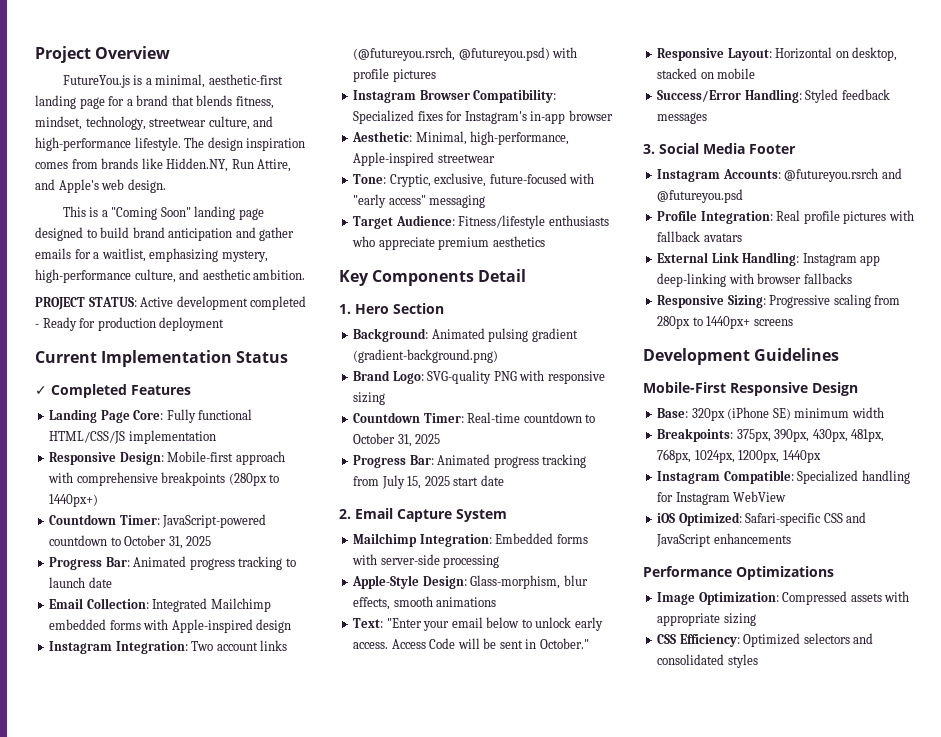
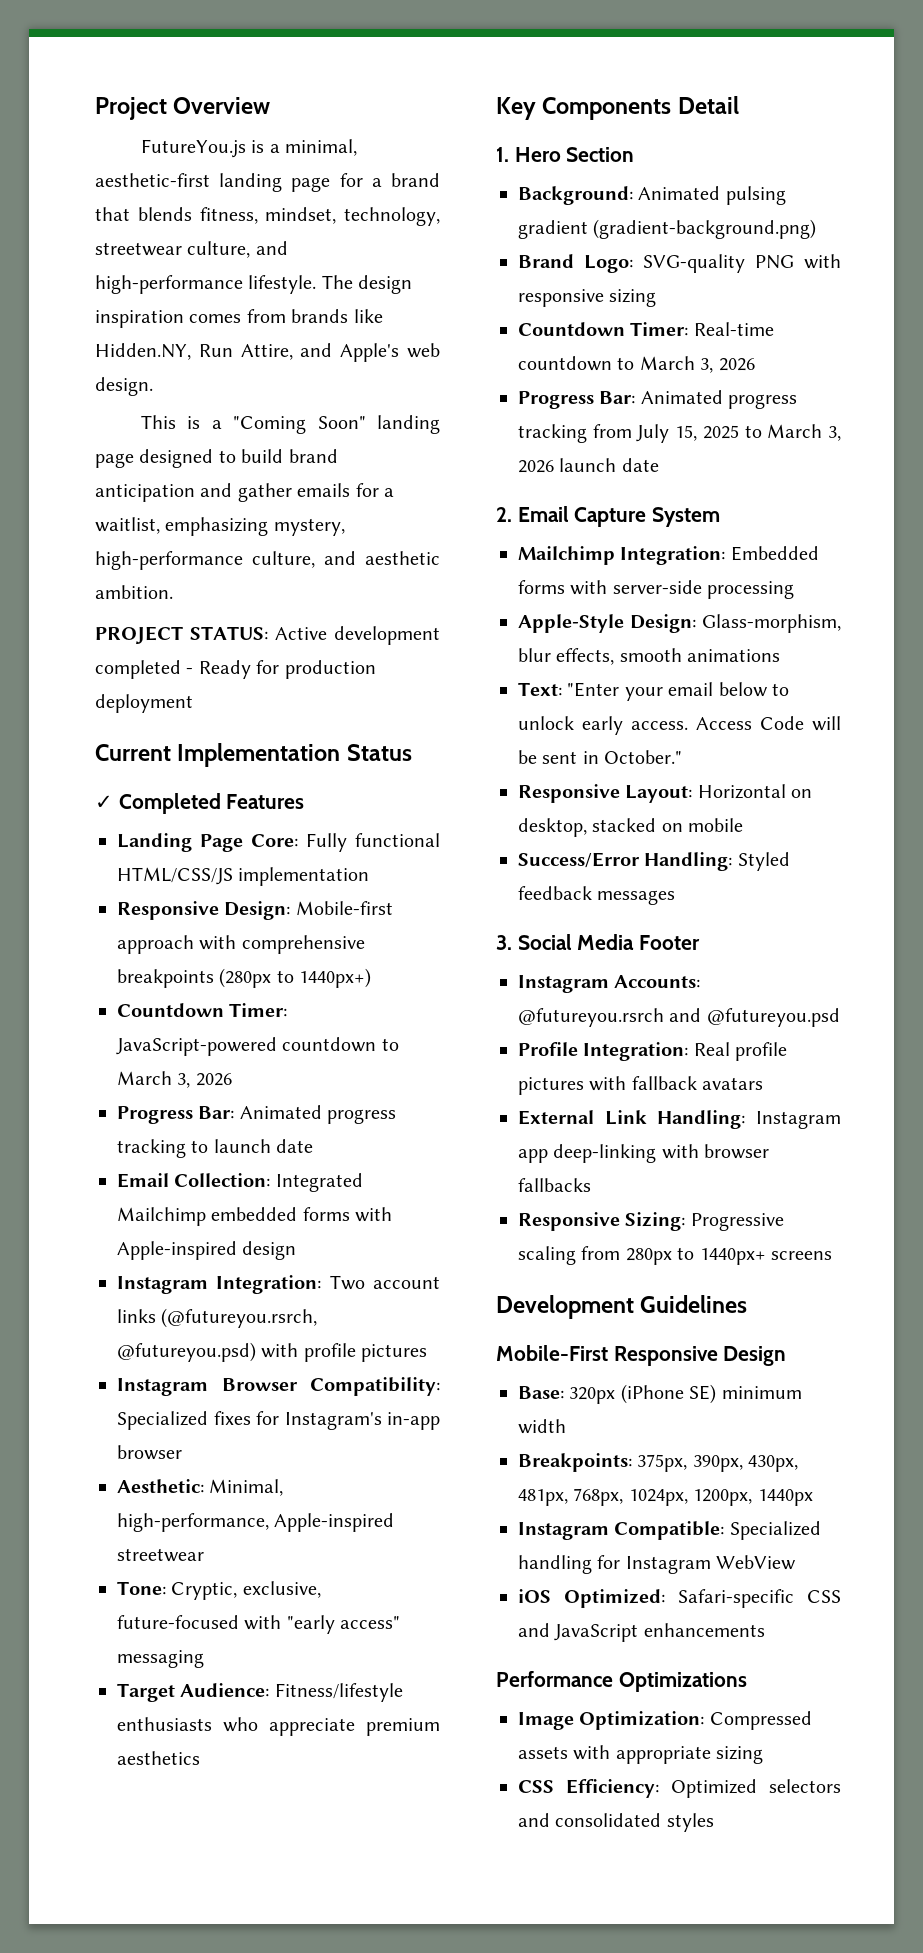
- Countdown Timer: JavaScript-powered countdown to October 31, 2025
+ Countdown Timer: JavaScript-powered countdown to March 3, 2026
- Countdown Timer: Real-time countdown to October 31, 2025
+ Countdown Timer: Real-time countdown to March 3, 2026
- Progress Bar: Animated progress tracking from July 15, 2025 start date
+ Progress Bar: Animated progress tracking from July 15, 2025 to March 3, 2026 launch date

